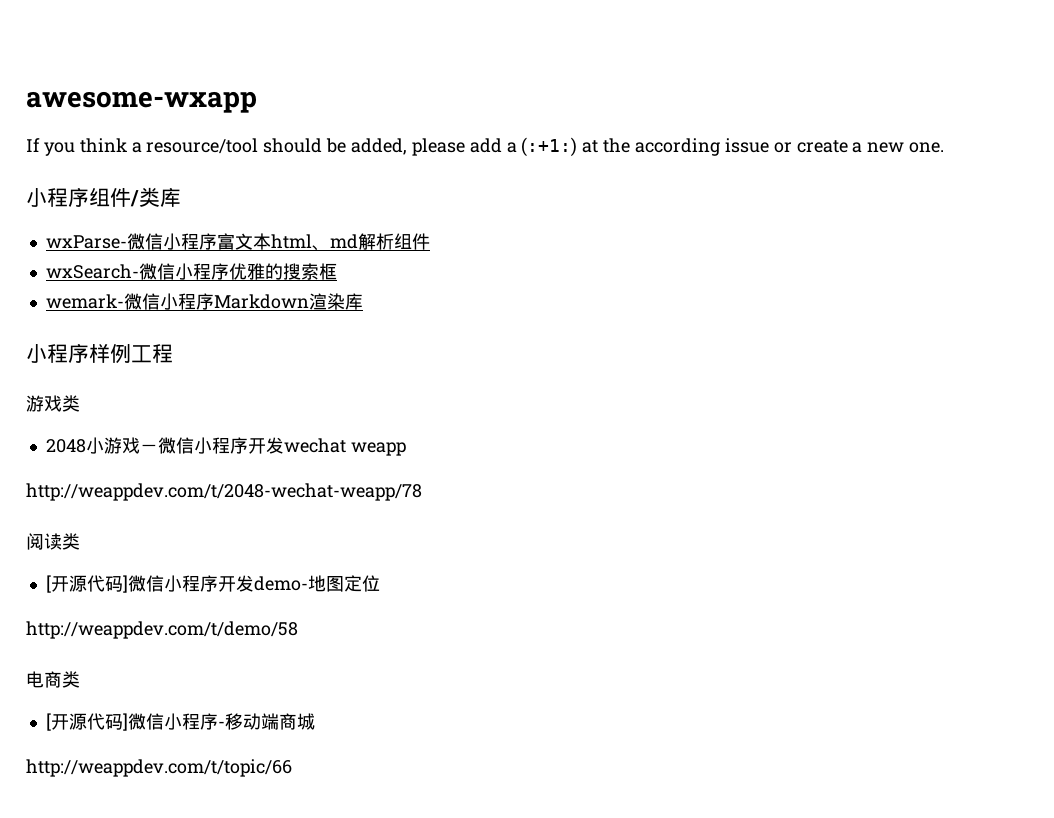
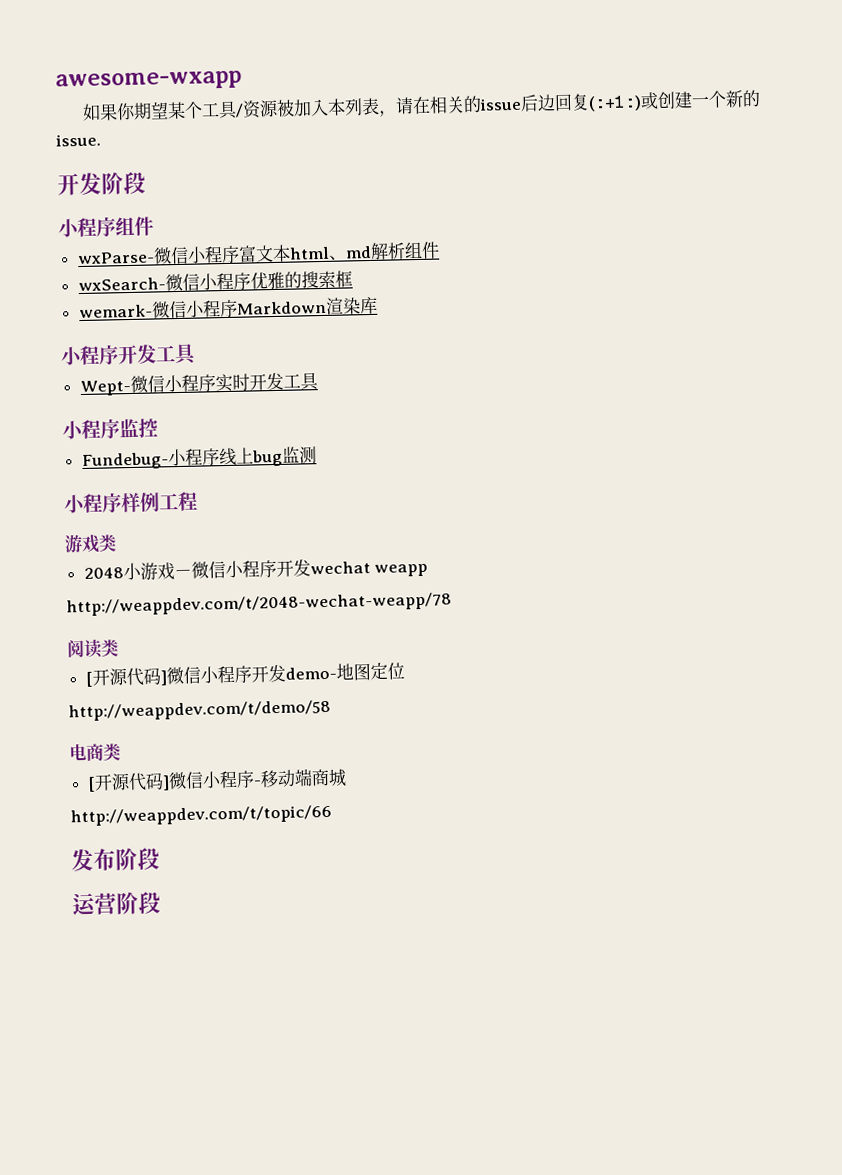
- If you think a resource/tool should be added, please add a (:+1:) at the according issue or create a new one.
+ 如果你期望某个工具/资源被加入本列表，请在相关的issue后边回复(:+1:)或创建一个新的issue.
+ 开发阶段
- 小程序组件/类库
+ 小程序组件
+ 小程序开发工具
+ Wept-微信小程序实时开发工具
+ 小程序监控
+ Fundebug-小程序线上bug监测
+ 发布阶段
+ 运营阶段

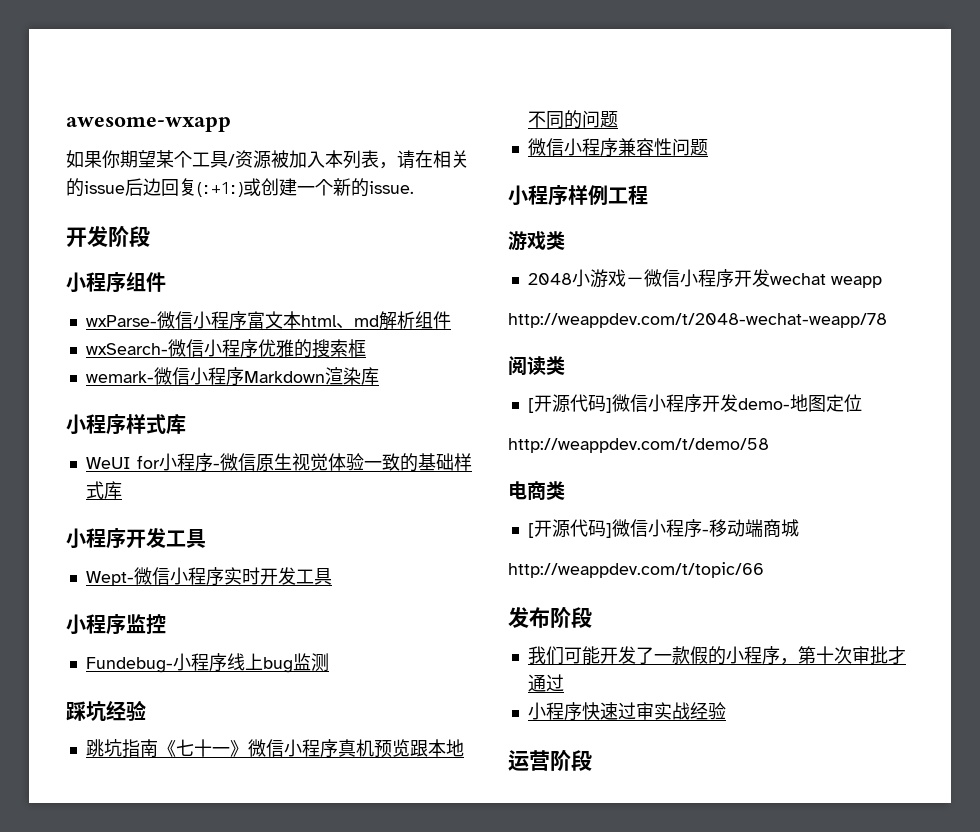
+ 小程序样式库
+ WeUI for小程序-微信原生视觉体验一致的基础样式库
+ 踩坑经验
+ 跳坑指南《七十一》微信小程序真机预览跟本地不同的问题
+ 微信小程序兼容性问题
+ 我们可能开发了一款假的小程序，第十次审批才通过
+ 小程序快速过审实战经验

